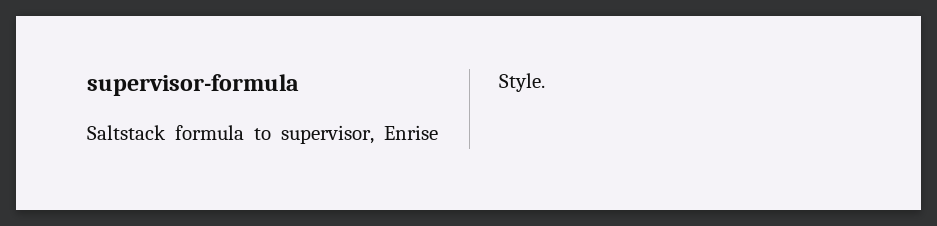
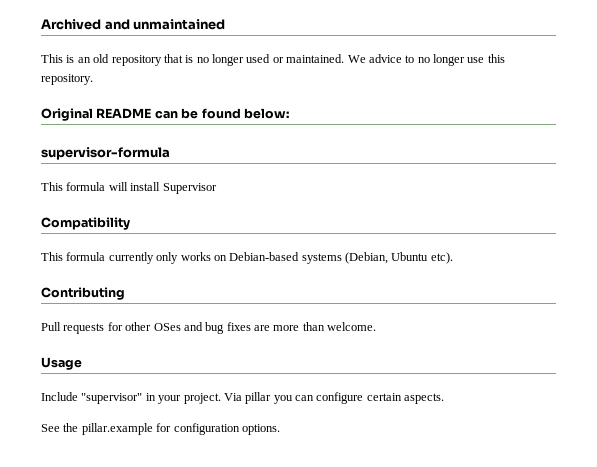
+ Archived and unmaintained
+ This is an old repository that is no longer used or maintained. We advice to no longer use this repository.
+ Original README can be found below:
  supervisor-formula
- Saltstack formula to supervisor, Enrise Style.
+ This formula will install Supervisor
+ Compatibility
+ This formula currently only works on Debian-based systems (Debian, Ubuntu etc).
+ Contributing
+ Pull requests for other OSes and bug fixes are more than welcome.
+ Usage
+ Include "supervisor" in your project. Via pillar you can configure certain aspects.
+ See the pillar.example for configuration options.

